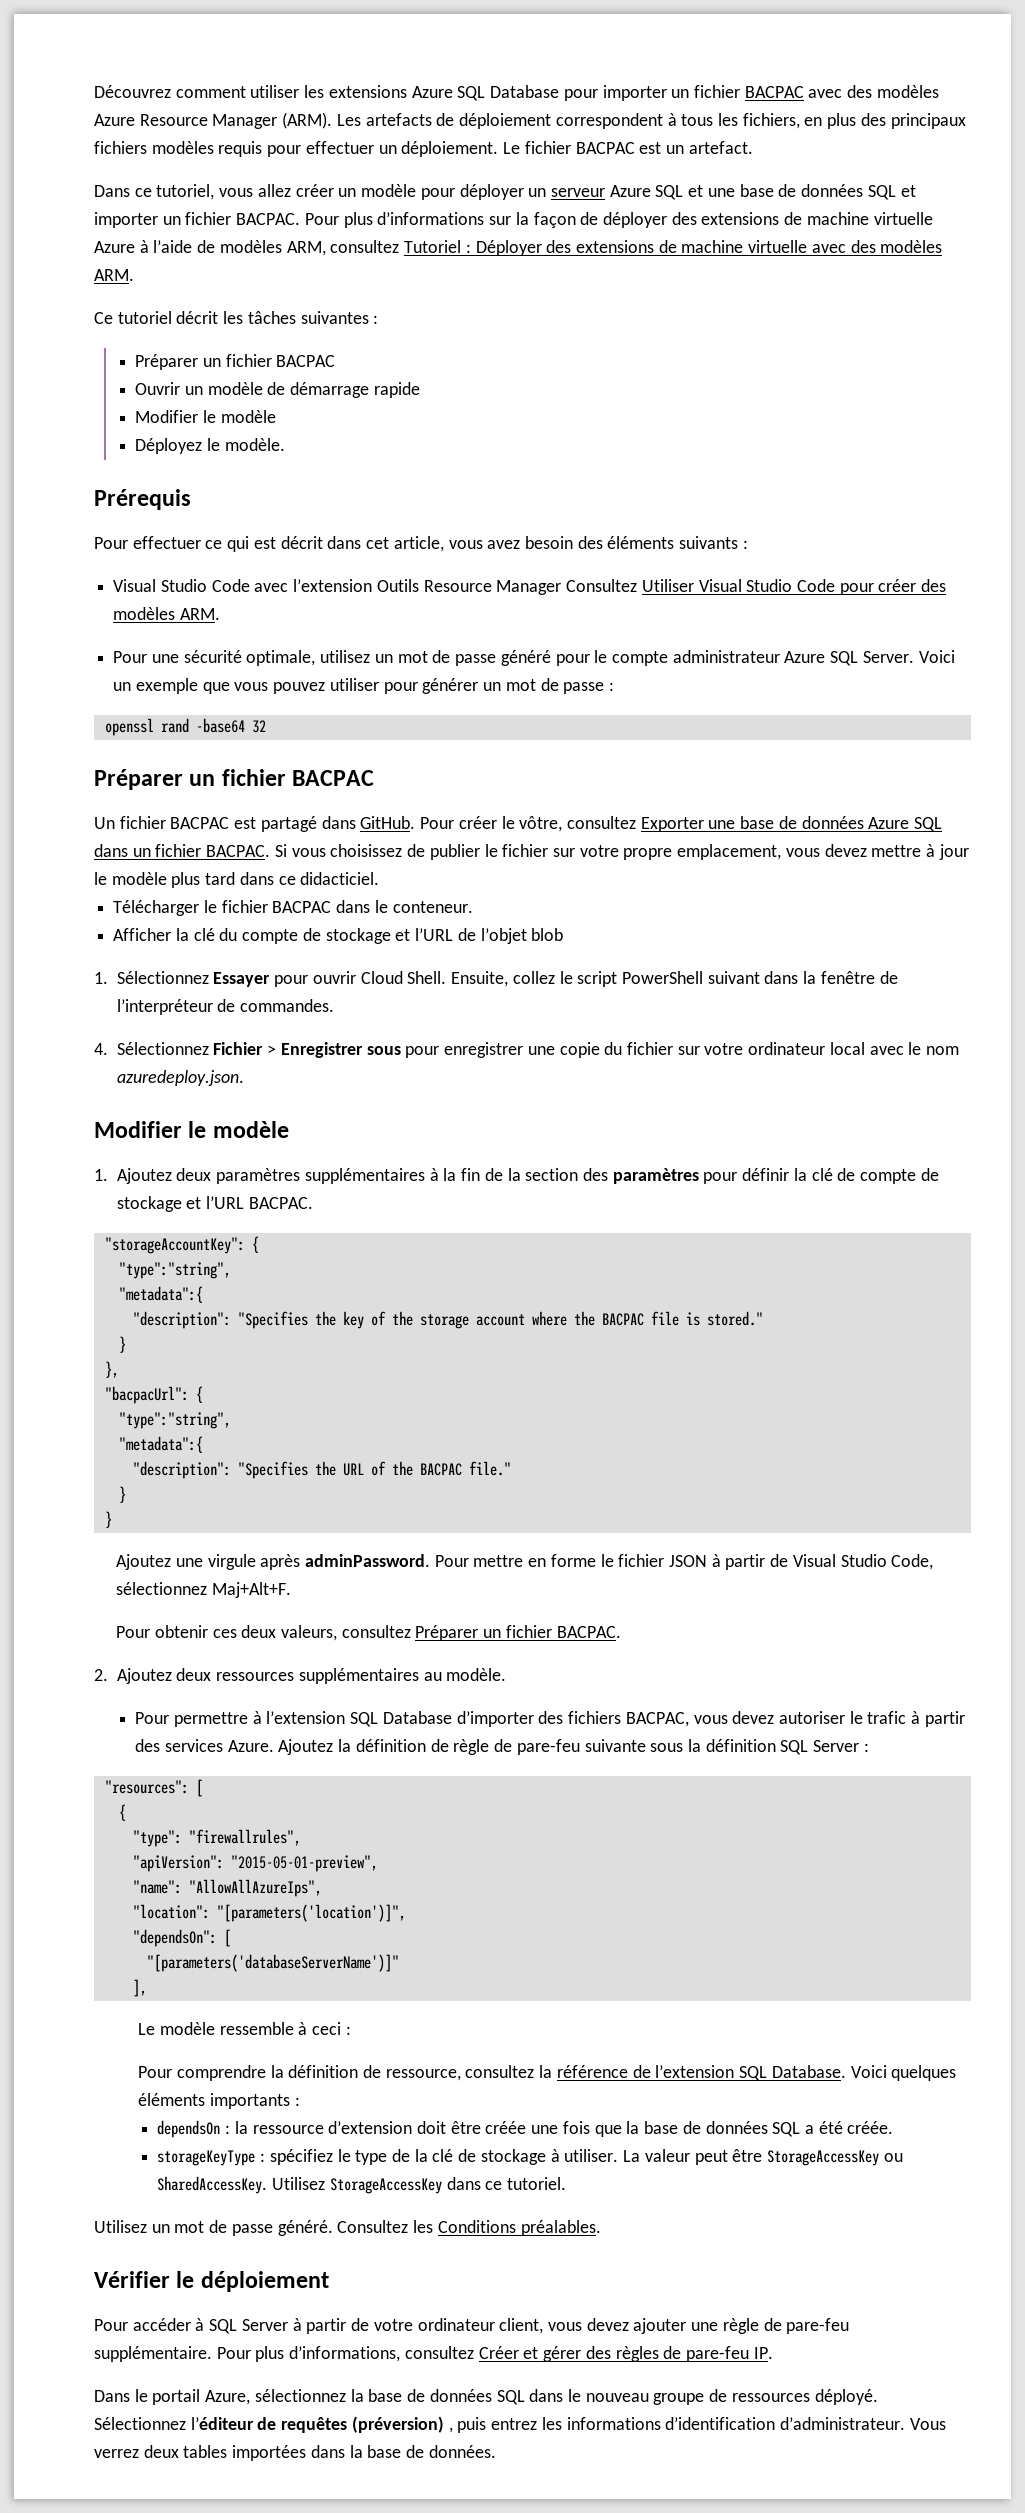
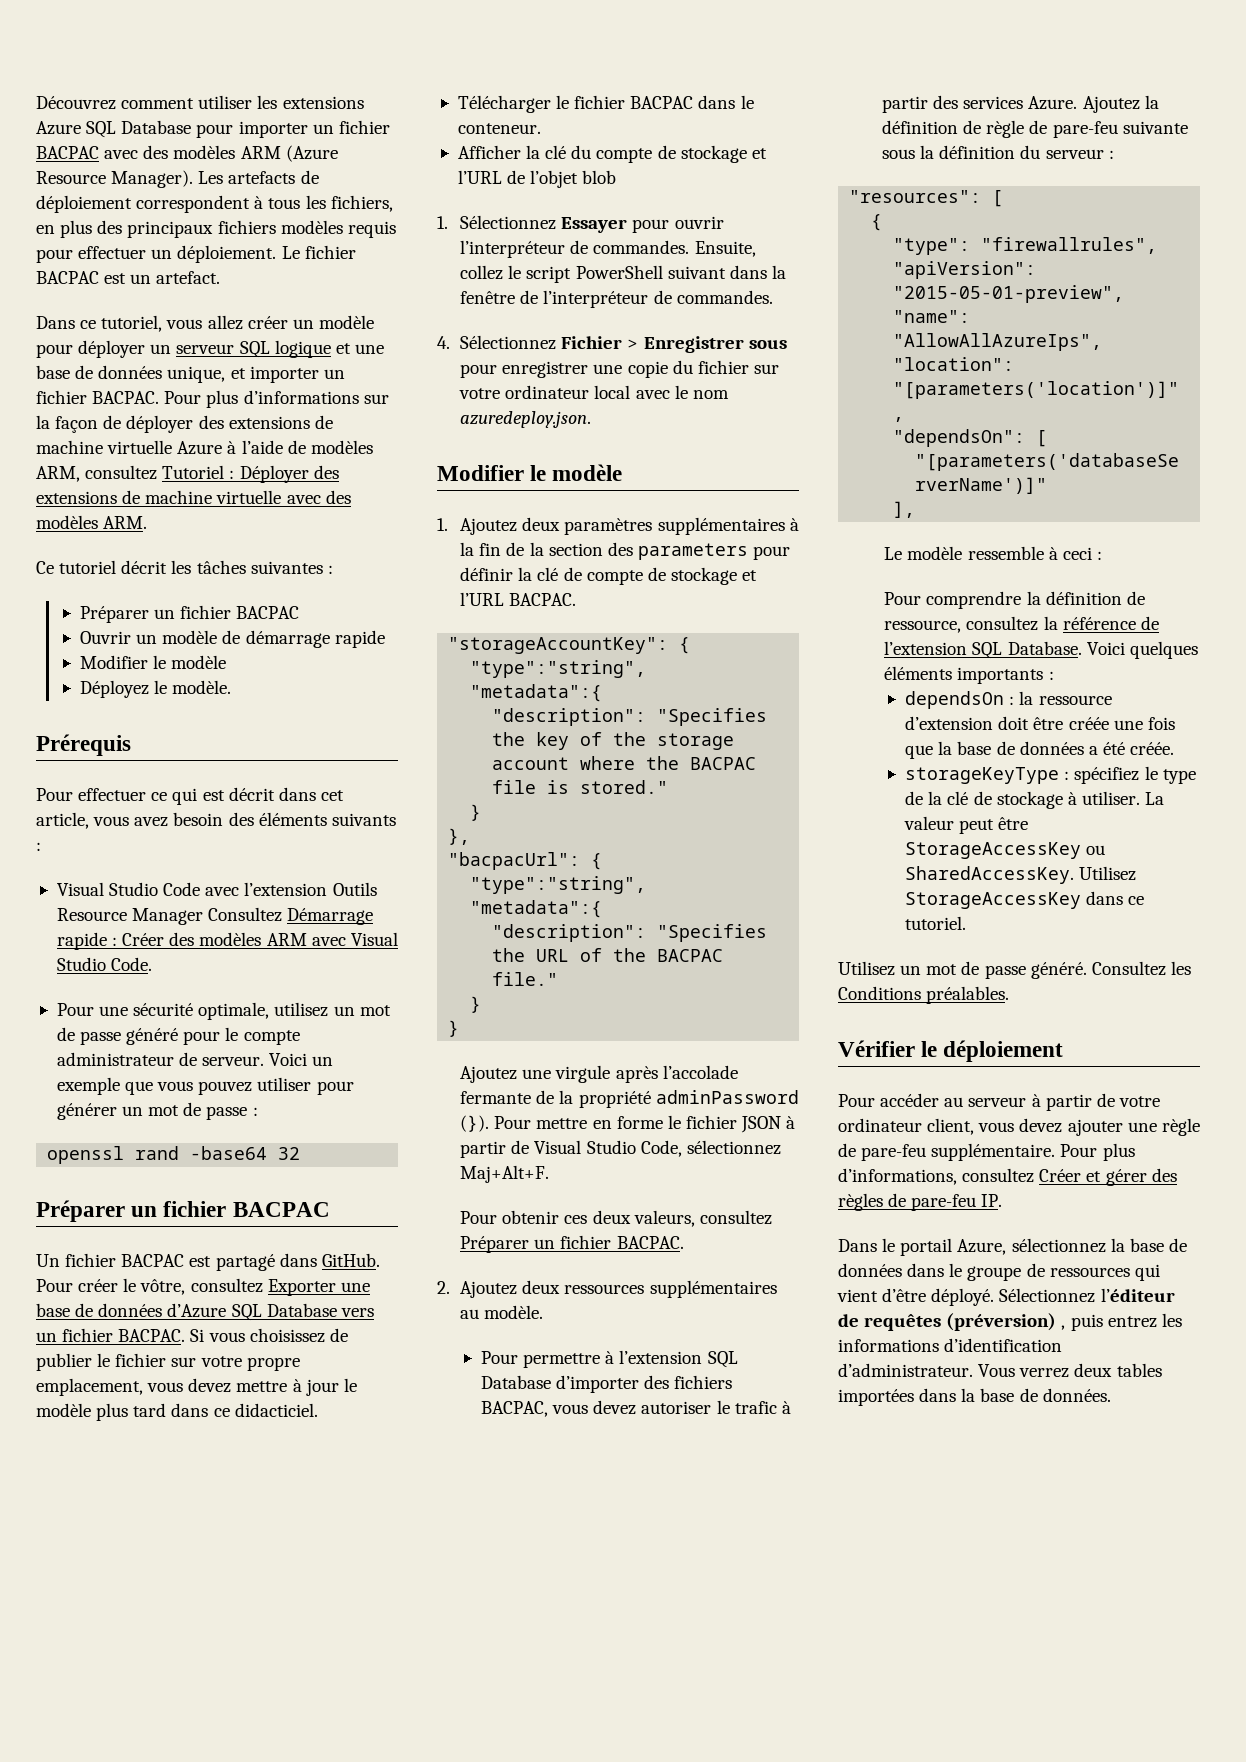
- Découvrez comment utiliser les extensions Azure SQL Database pour importer un fichier BACPAC avec des modèles Azure Resource Manager (ARM).
+ Découvrez comment utiliser les extensions Azure SQL Database pour importer un fichier BACPAC avec des modèles ARM (Azure Resource Manager).
- Dans ce tutoriel, vous allez créer un modèle pour déployer un serveur Azure SQL et une base de données SQL et importer un fichier BACPAC.
+ Dans ce tutoriel, vous allez créer un modèle pour déployer un serveur SQL logique et une base de données unique, et importer un fichier BACPAC.
- Visual Studio Code avec l’extension Outils Resource Manager Consultez Utiliser Visual Studio Code pour créer des modèles ARM.
+ Visual Studio Code avec l’extension Outils Resource Manager Consultez Démarrage rapide : Créer des modèles ARM avec Visual Studio Code.
- Pour une sécurité optimale, utilisez un mot de passe généré pour le compte administrateur Azure SQL Server.
+ Pour une sécurité optimale, utilisez un mot de passe généré pour le compte administrateur de serveur.
- Pour créer le vôtre, consultez Exporter une base de données Azure SQL dans un fichier BACPAC.
+ Pour créer le vôtre, consultez Exporter une base de données d’Azure SQL Database vers un fichier BACPAC.
- 1. Sélectionnez Essayer pour ouvrir Cloud Shell.
+ 1. Sélectionnez Essayer pour ouvrir l’interpréteur de commandes.
- 1. Ajoutez deux paramètres supplémentaires à la fin de la section des paramètres pour définir la clé de compte de stockage et l’URL BACPAC.
+ 1. Ajoutez deux paramètres supplémentaires à la fin de la section des parameters pour définir la clé de compte de stockage et l’URL BACPAC.
- Ajoutez une virgule après adminPassword.
+ Ajoutez une virgule après l’accolade fermante de la propriété adminPassword (}).
- Ajoutez la définition de règle de pare-feu suivante sous la définition SQL Server :
+ Ajoutez la définition de règle de pare-feu suivante sous la définition du serveur :
- dependsOn : la ressource d’extension doit être créée une fois que la base de données SQL a été créée.
+ dependsOn : la ressource d’extension doit être créée une fois que la base de données a été créée.
- Pour accéder à SQL Server à partir de votre ordinateur client, vous devez ajouter une règle de pare-feu supplémentaire.
+ Pour accéder au serveur à partir de votre ordinateur client, vous devez ajouter une règle de pare-feu supplémentaire.
- Dans le portail Azure, sélectionnez la base de données SQL dans le nouveau groupe de ressources déployé.
+ Dans le portail Azure, sélectionnez la base de données dans le groupe de ressources qui vient d’être déployé.

